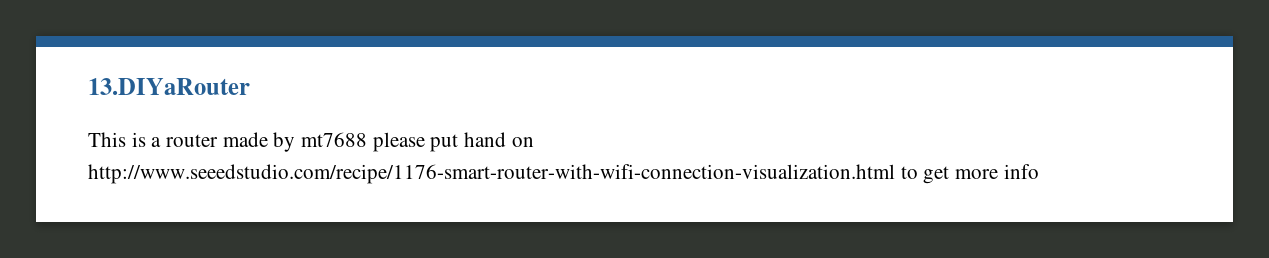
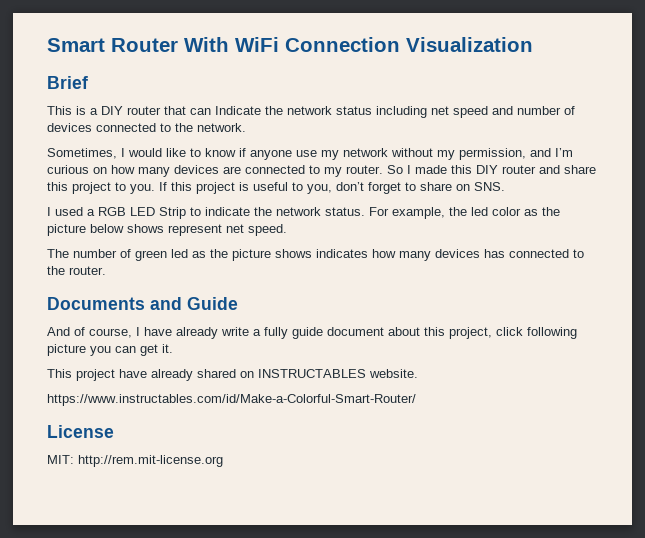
- 13.DIYaRouter
- This is a router made by mt7688 please put hand on http://www.seeedstudio.com/recipe/1176-smart-router-with-wifi-connection-visualization.html to get more info
+ Smart Router With WiFi Connection Visualization
+ Brief
+ This is a DIY router that can Indicate the network status including net speed and number of devices connected to the network.
+ Sometimes, I would like to know if anyone use my network without my permission, and I’m curious on how many devices are connected to my router. So I made this DIY router and share this project to you. If this project is useful to you, don’t forget to share on SNS.
+ I used a RGB LED Strip to indicate the network status. For example, the led color as the picture below shows represent net speed.
+ The number of green led as the picture shows indicates how many devices has connected to the router.
+ Documents and Guide
+ And of course, I have already write a fully guide document about this project, click following picture you can get it.
+ This project have already shared on INSTRUCTABLES website.
+ https://www.instructables.com/id/Make-a-Colorful-Smart-Router/
+ License
+ MIT: http://rem.mit-license.org

